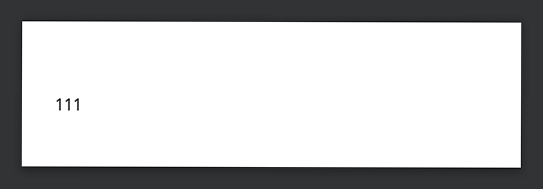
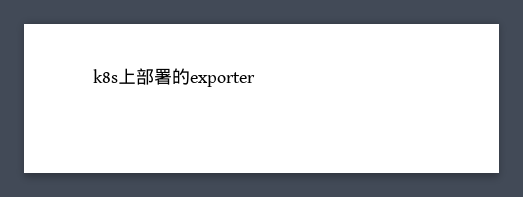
- 111
+ k8s上部署的exporter

